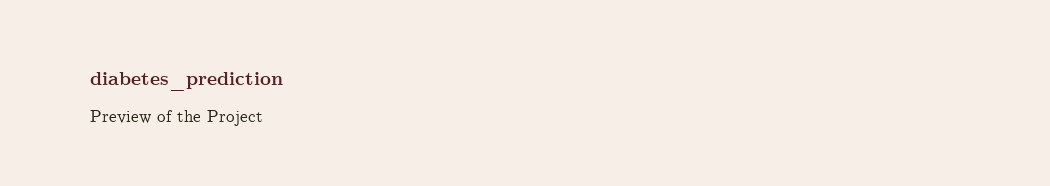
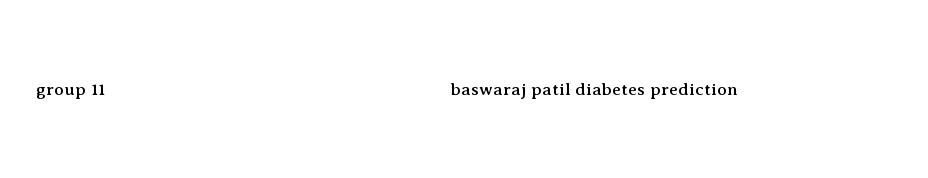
- diabetes_prediction
- Preview of the Project
+ group 11
+ baswaraj patil diabetes prediction

